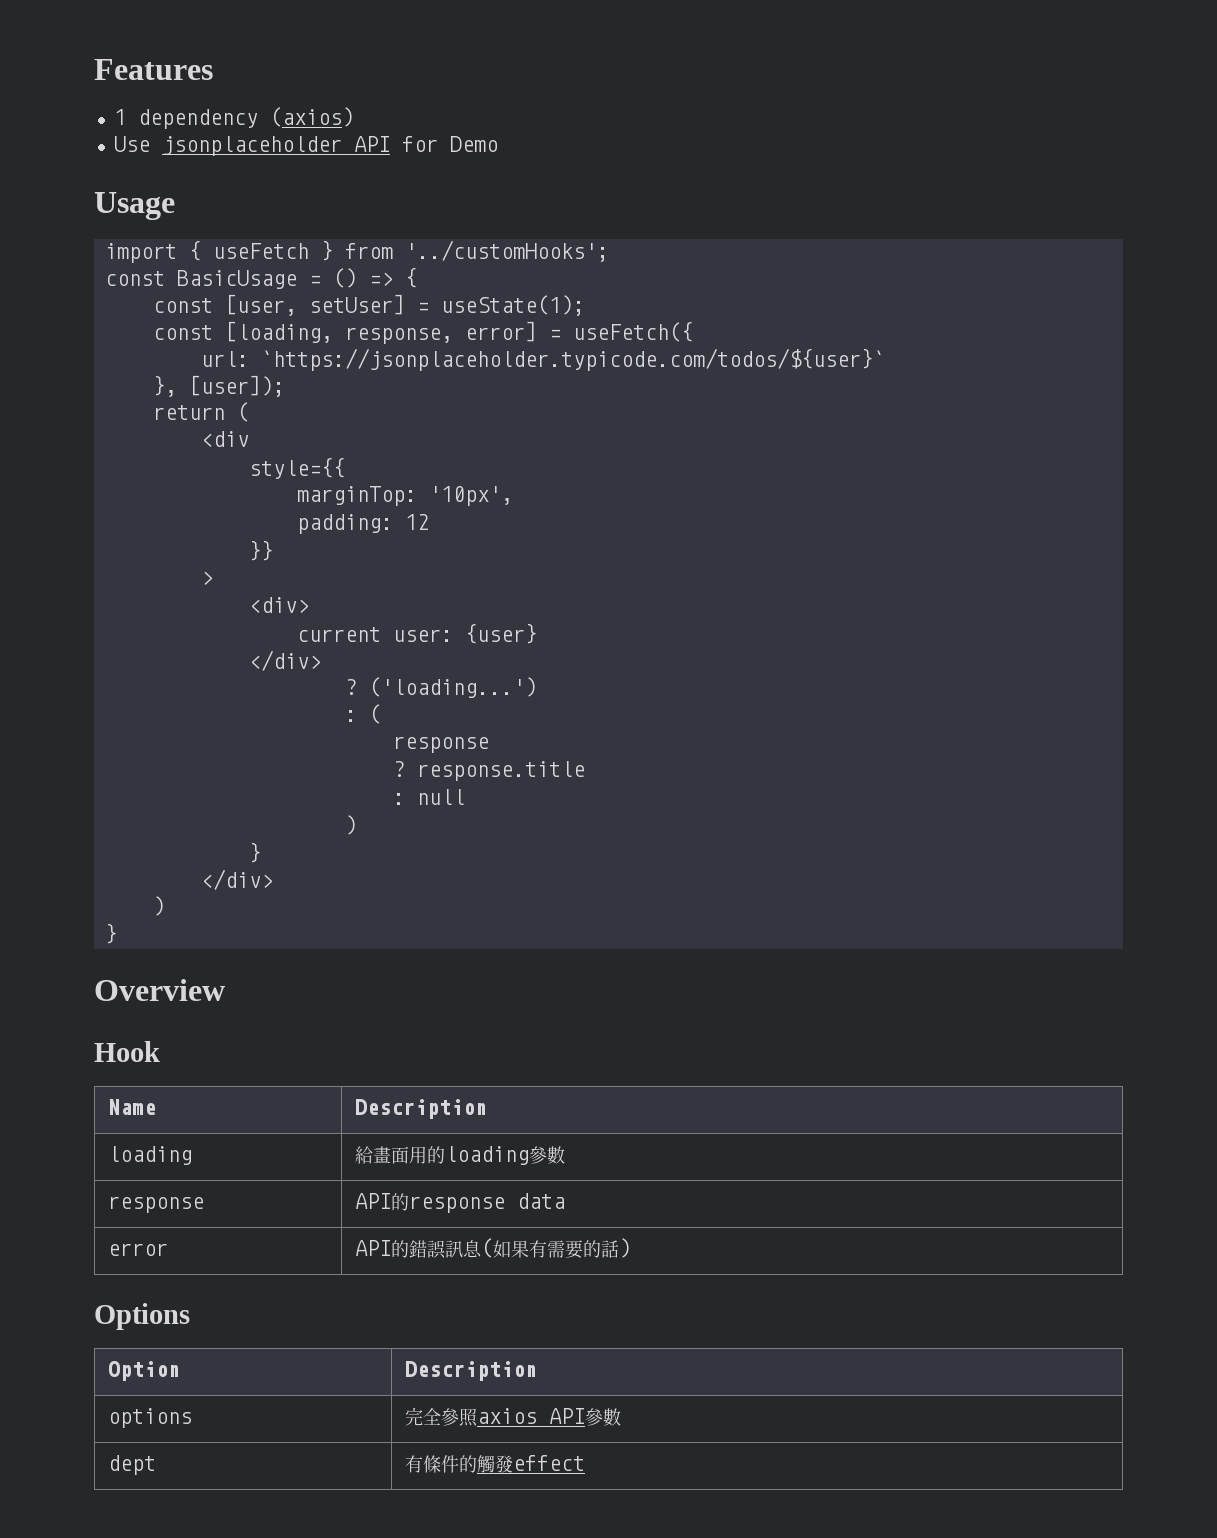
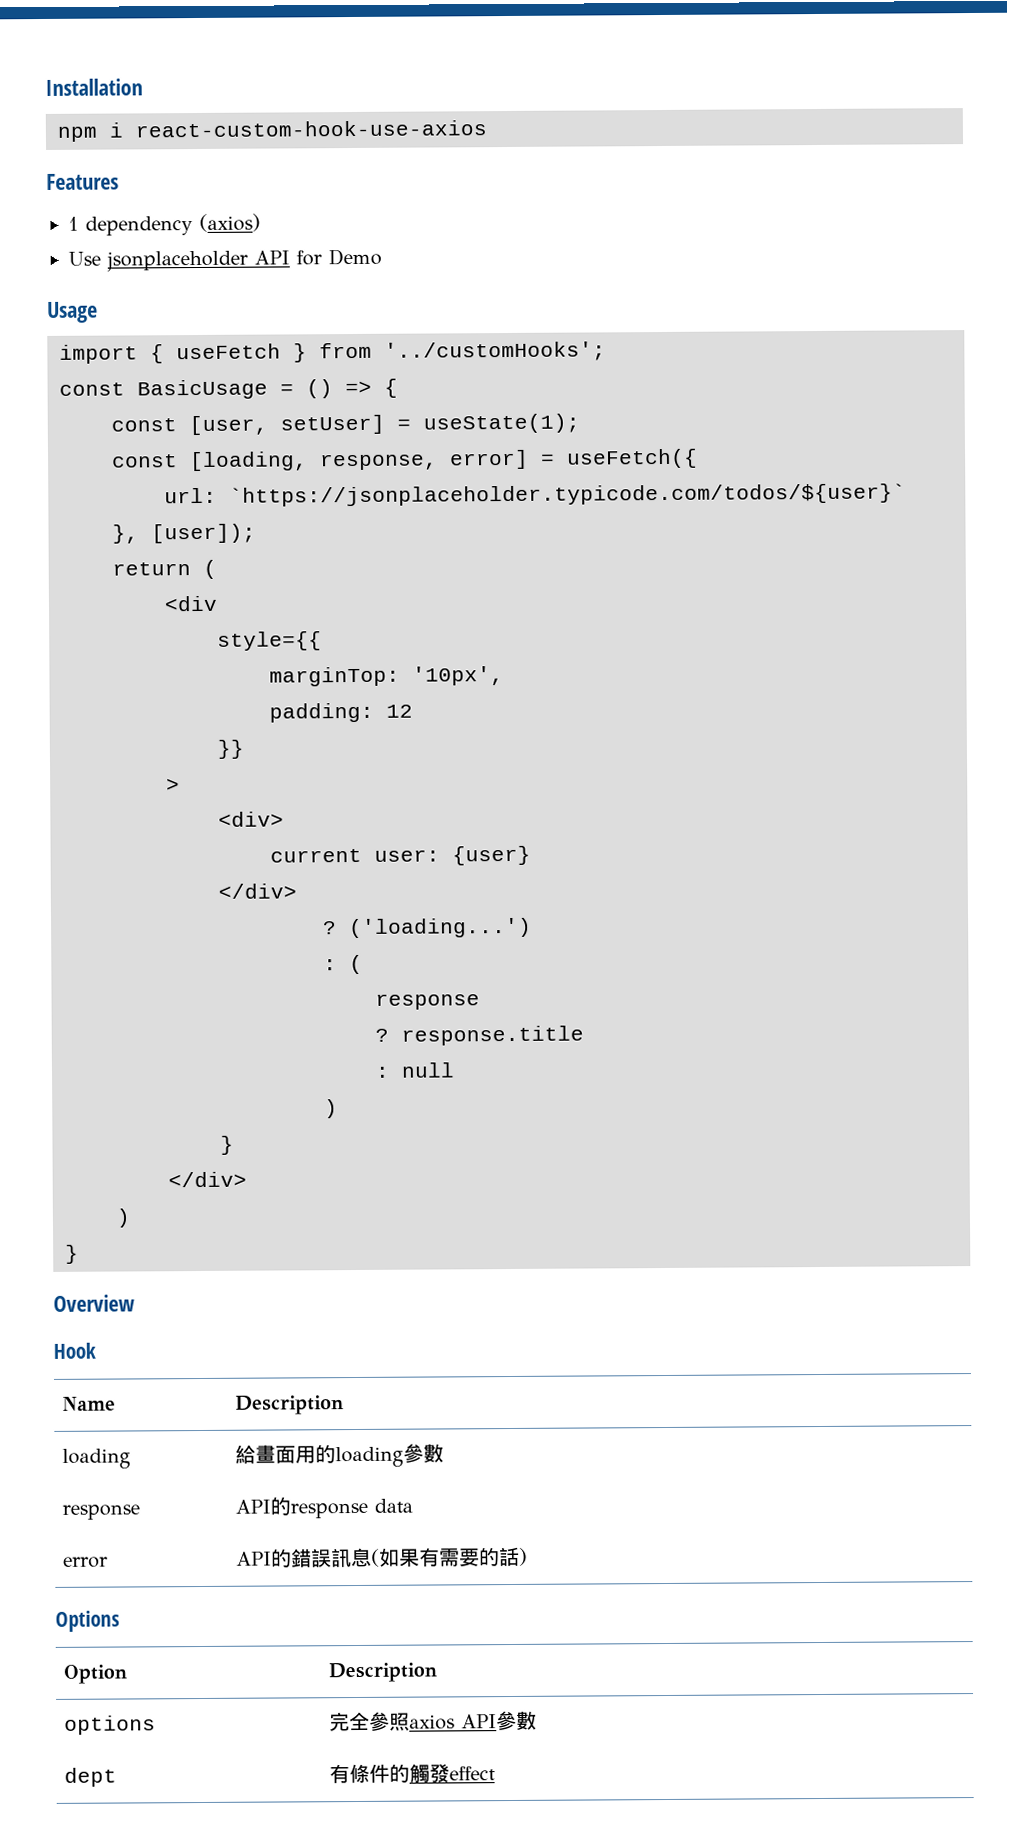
+ Installation
+ npm i react-custom-hook-use-axios

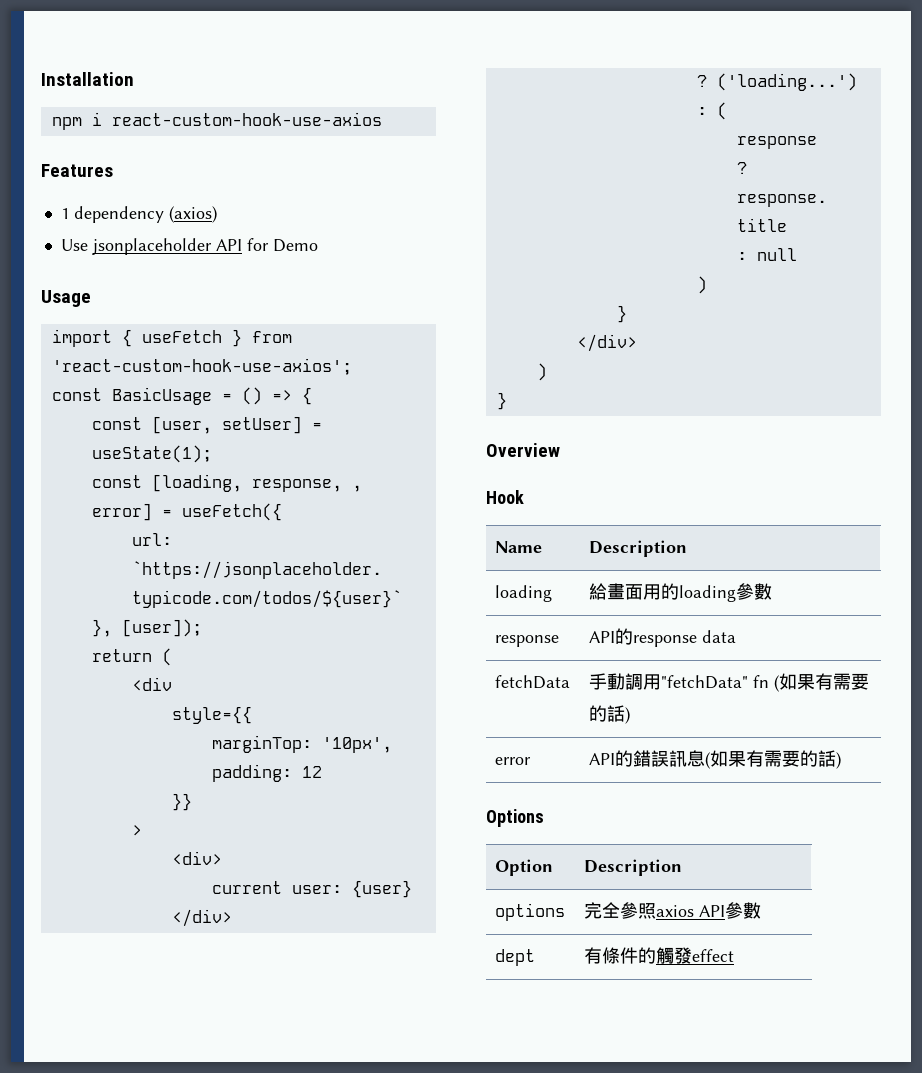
- import { useFetch } from '../customHooks';
+ import { useFetch } from 'react-custom-hook-use-axios';
- const [loading, response, error] = useFetch({
+ const [loading, response, , error] = useFetch({
+ fetchData | 手動調用"fetchData" fn (如果有需要的話)

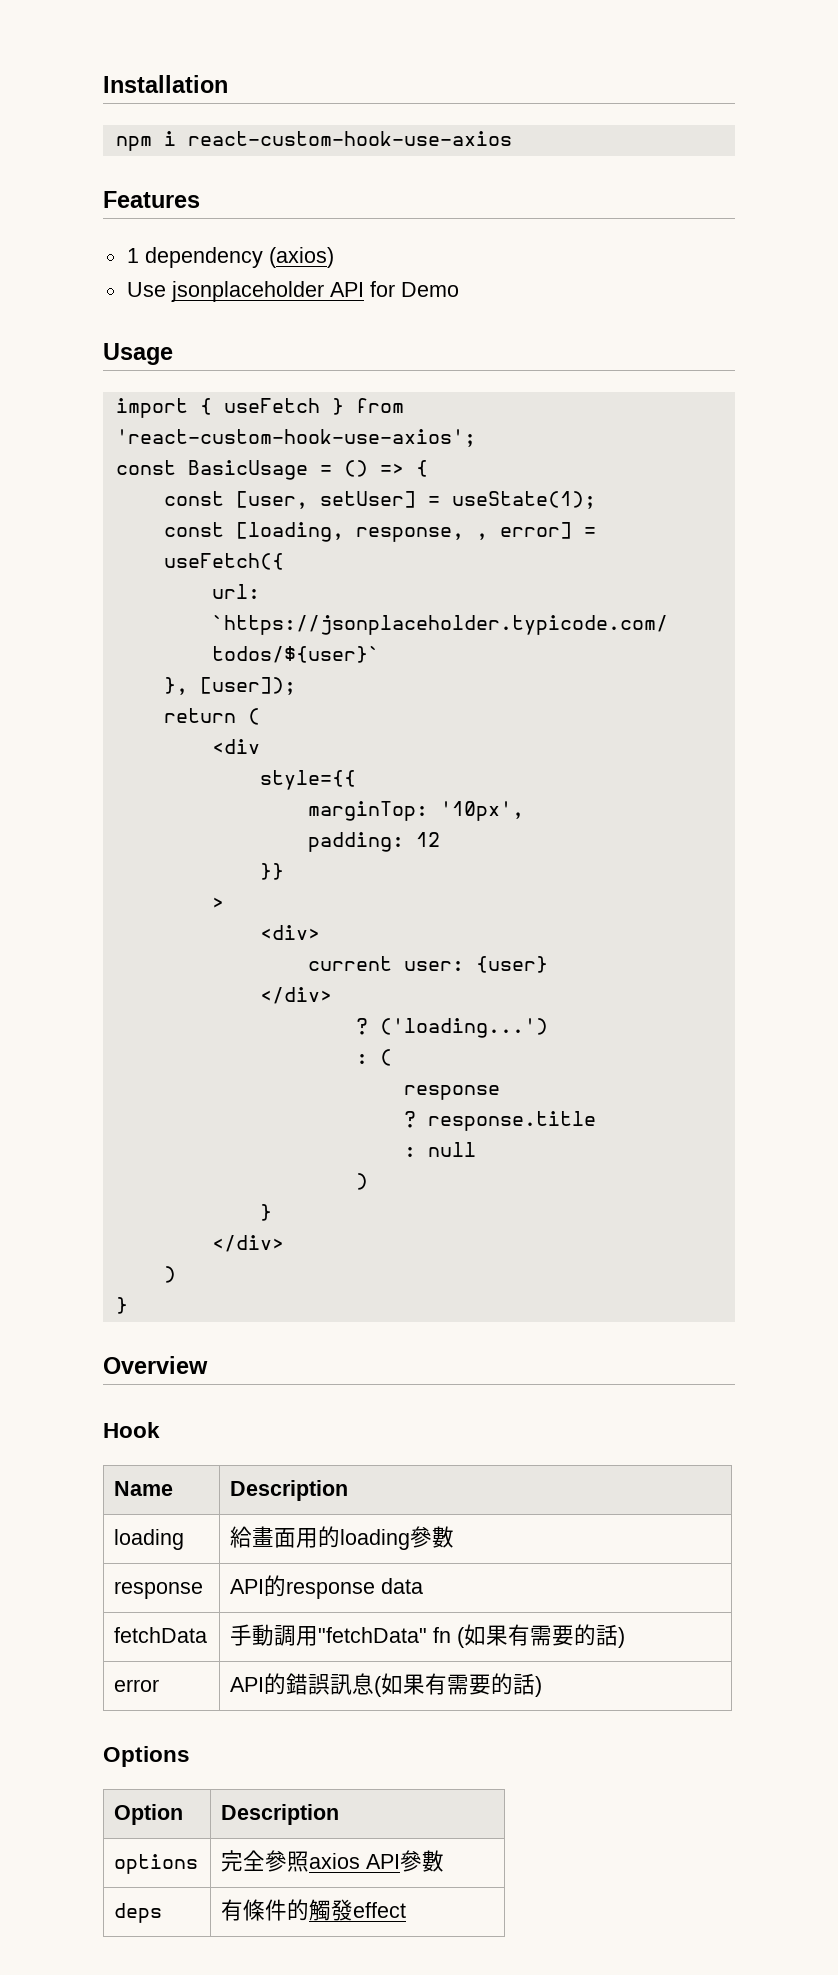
- dept | 有條件的觸發effect
+ deps | 有條件的觸發effect

